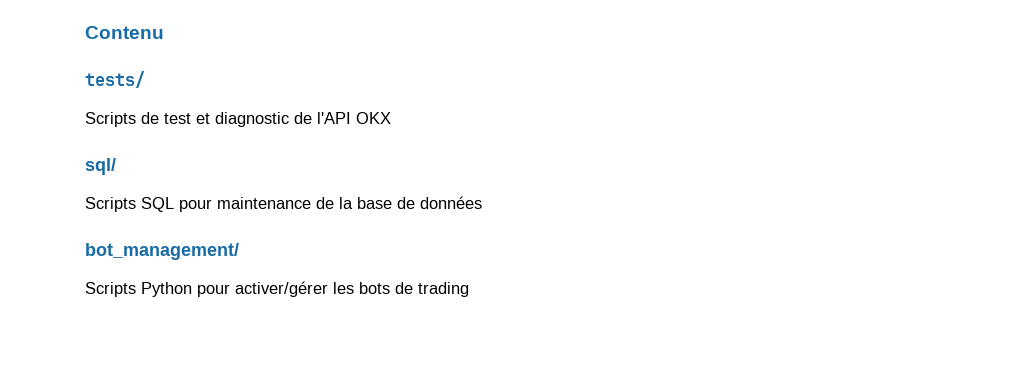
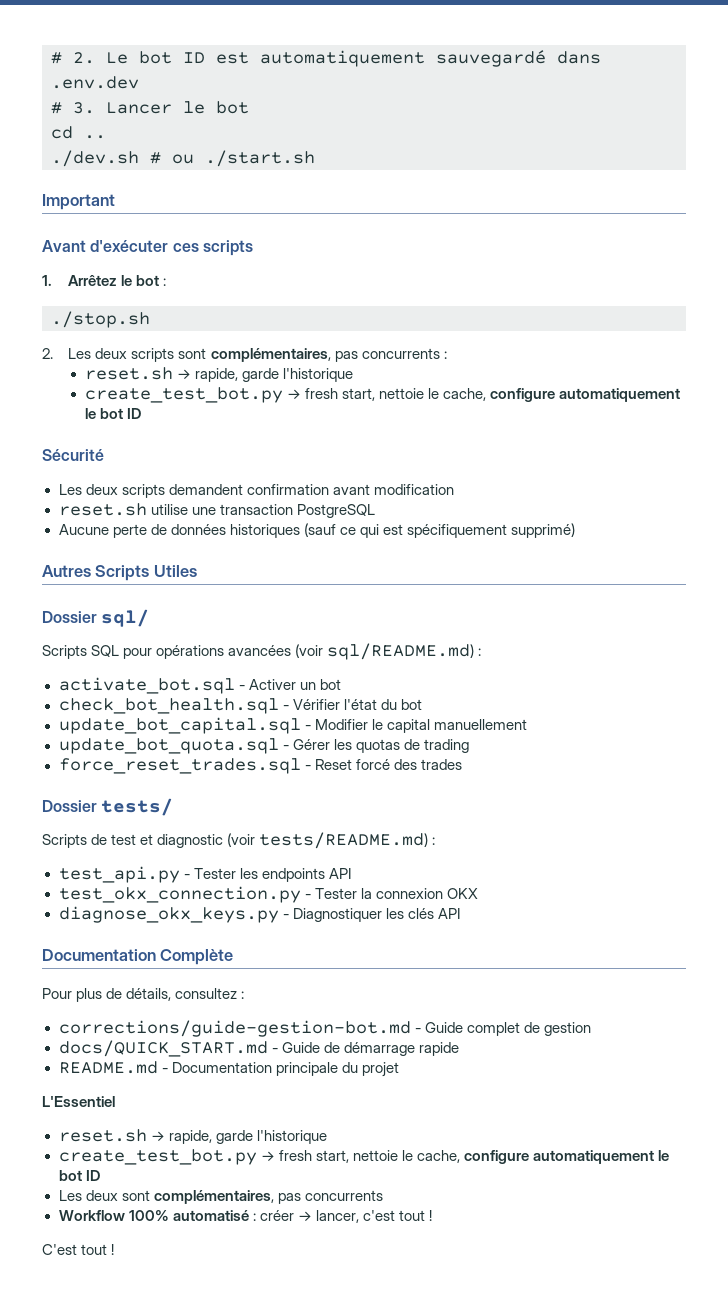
- Contenu
- tests/
+ # 2. Le bot ID est automatiquement sauvegardé dans .env.dev
+ # 3. Lancer le bot
+ cd ..
+ ./dev.sh # ou ./start.sh
+ Important
+ Avant d'exécuter ces scripts
+ 1. Arrêtez le bot :
+ ./stop.sh
+ 2. Les deux scripts sont complémentaires, pas concurrents :
+ reset.sh → rapide, garde l'historique
+ create_test_bot.py → fresh start, nettoie le cache, configure automatiquement le bot ID
+ Sécurité
+ Les deux scripts demandent confirmation avant modification
+ reset.sh utilise une transaction PostgreSQL
+ Aucune perte de données historiques (sauf ce qui est spécifiquement supprimé)
+ Autres Scripts Utiles
+ Dossier sql/
+ Scripts SQL pour opérations avancées (voir sql/README.md) :
+ activate_bot.sql - Activer un bot
+ check_bot_health.sql - Vérifier l'état du bot
+ update_bot_capital.sql - Modifier le capital manuellement
+ update_bot_quota.sql - Gérer les quotas de trading
+ force_reset_trades.sql - Reset forcé des trades
+ Dossier tests/
- Scripts de test et diagnostic de l'API OKX
- sql/
- Scripts SQL pour maintenance de la base de données
- bot_management/
- Scripts Python pour activer/gérer les bots de trading
+ Scripts de test et diagnostic (voir tests/README.md) :
+ test_api.py - Tester les endpoints API
+ test_okx_connection.py - Tester la connexion OKX
+ diagnose_okx_keys.py - Diagnostiquer les clés API
+ Documentation Complète
+ Pour plus de détails, consultez :
+ corrections/guide-gestion-bot.md - Guide complet de gestion
+ docs/QUICK_START.md - Guide de démarrage rapide
+ README.md - Documentation principale du projet
+ L'Essentiel
+ reset.sh → rapide, garde l'historique
+ create_test_bot.py → fresh start, nettoie le cache, configure automatiquement le bot ID
+ Les deux sont complémentaires, pas concurrents
+ Workflow 100% automatisé : créer → lancer, c'est tout !
+ C'est tout !

